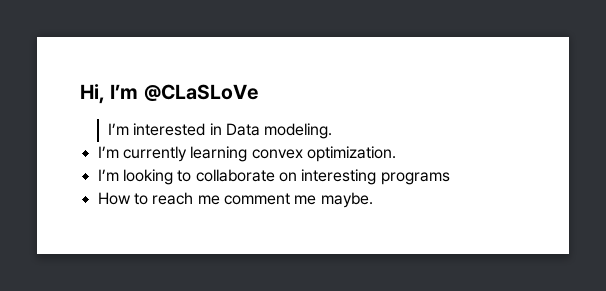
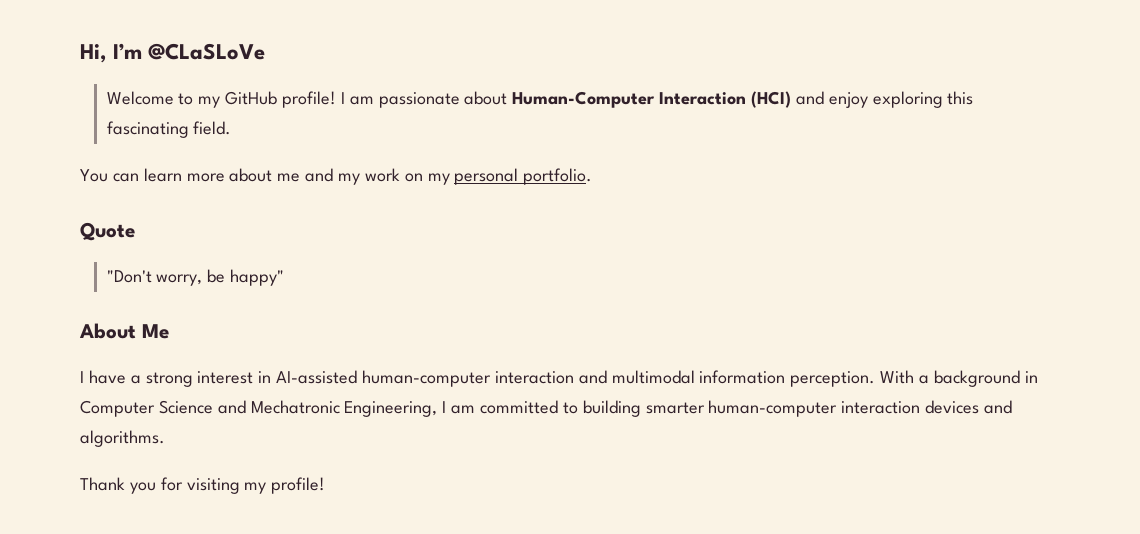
- I’m interested in Data modeling.
- I’m currently learning convex optimization.
- I’m looking to collaborate on interesting programs
- How to reach me comment me maybe.
+ Welcome to my GitHub profile! I am passionate about Human-Computer Interaction (HCI) and enjoy exploring this fascinating field.
+ You can learn more about me and my work on my personal portfolio.
+ Quote
+ "Don't worry, be happy"
+ About Me
+ I have a strong interest in AI-assisted human-computer interaction and multimodal information perception. With a background in Computer Science and Mechatronic Engineering, I am committed to building smarter human-computer interaction devices and algorithms.
+ Thank you for visiting my profile!

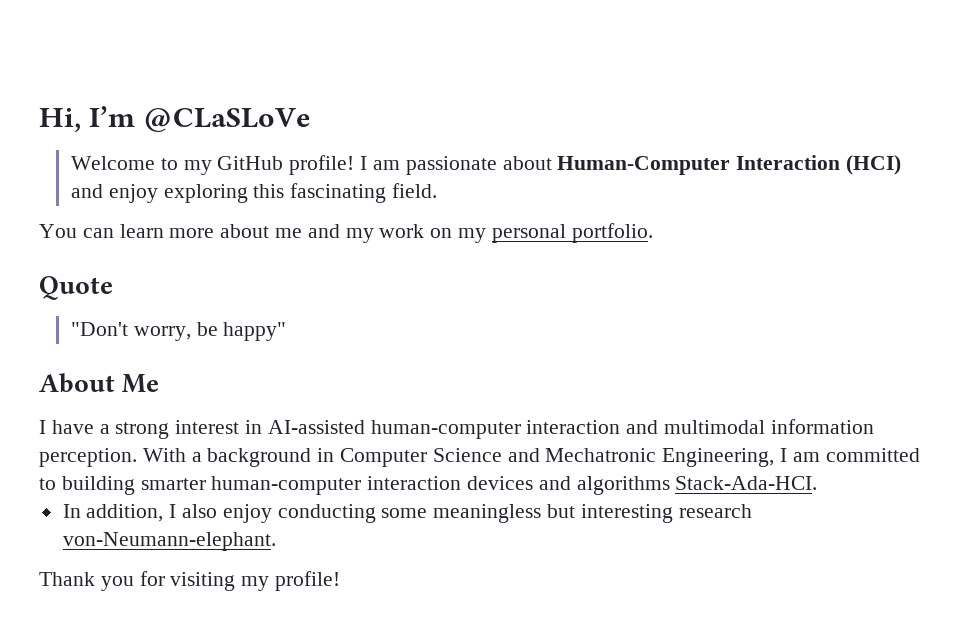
- With a background in Computer Science and Mechatronic Engineering, I am committed to building smarter human-computer interaction devices and algorithms.
+ With a background in Computer Science and Mechatronic Engineering, I am committed to building smarter human-computer interaction devices and algorithms Stack-Ada-HCI.
+ In addition, I also enjoy conducting some meaningless but interesting research von-Neumann-elephant.

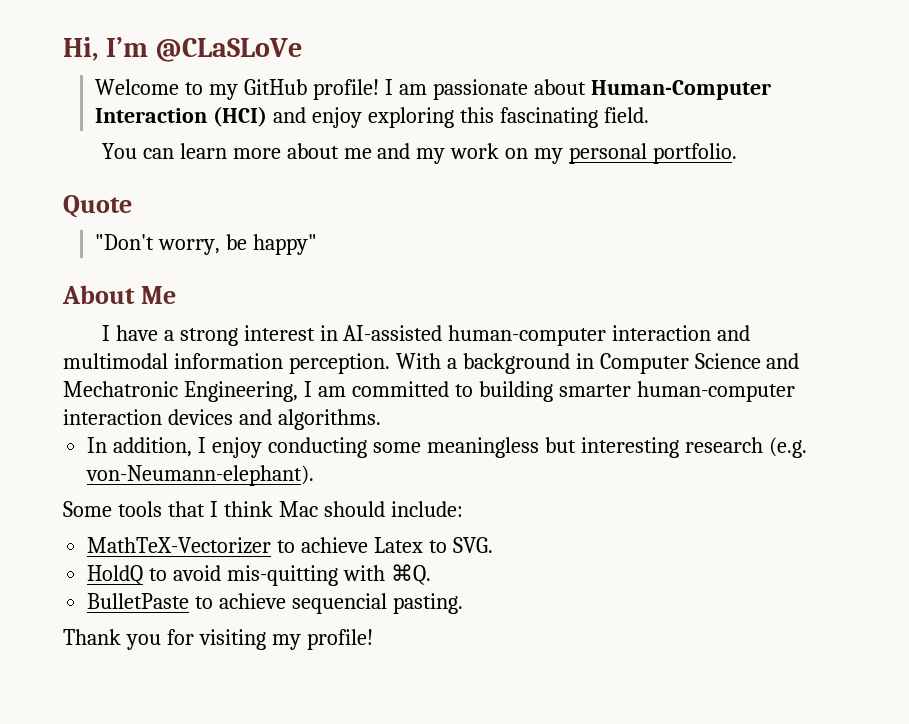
- With a background in Computer Science and Mechatronic Engineering, I am committed to building smarter human-computer interaction devices and algorithms Stack-Ada-HCI.
+ With a background in Computer Science and Mechatronic Engineering, I am committed to building smarter human-computer interaction devices and algorithms.
- In addition, I also enjoy conducting some meaningless but interesting research von-Neumann-elephant.
+ In addition, I enjoy conducting some meaningless but interesting research (e.g. von-Neumann-elephant).
+ Some tools that I think Mac should include:
+ MathTeX-Vectorizer to achieve Latex to SVG.
+ HoldQ to avoid mis-quitting with ⌘Q.
+ BulletPaste to achieve sequencial pasting.

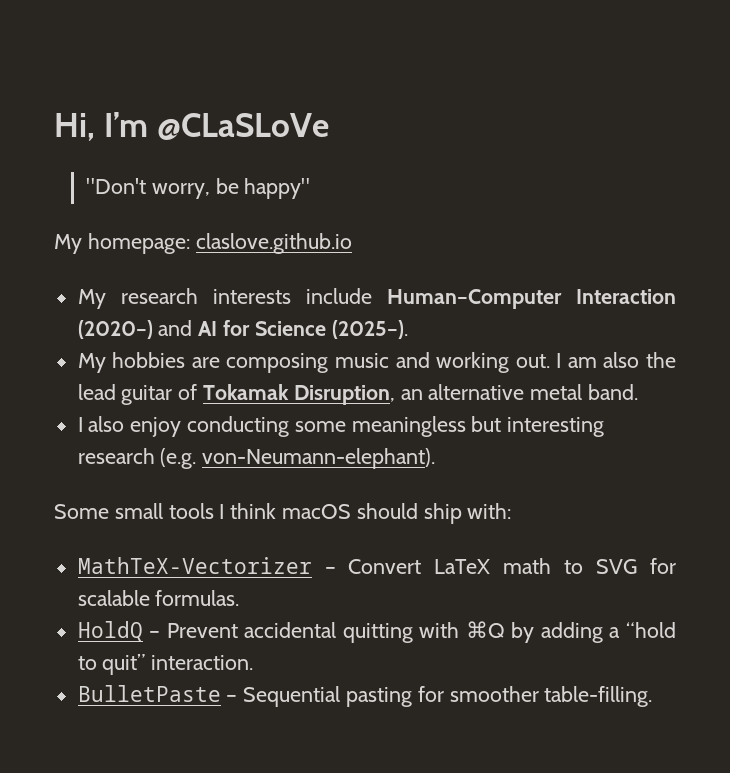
- Welcome to my GitHub profile! I am passionate about Human-Computer Interaction (HCI) and enjoy exploring this fascinating field.
- You can learn more about me and my work on my personal portfolio.
- Quote
  "Don't worry, be happy"
- About Me
- I have a strong interest in AI-assisted human-computer interaction and multimodal information perception. With a background in Computer Science and Mechatronic Engineering, I am committed to building smarter human-computer interaction devices and algorithms.
- In addition, I enjoy conducting some meaningless but interesting research (e.g. von-Neumann-elephant).
+ My homepage: claslove.github.io
+ My research interests include Human–Computer Interaction (2020–) and AI for Science (2025–).
+ My hobbies are composing music and working out. I am also the lead guitar of Tokamak Disruption, an alternative metal band.
+ I also enjoy conducting some meaningless but interesting research (e.g. von-Neumann-elephant).
- Some tools that I think Mac should include:
- MathTeX-Vectorizer to achieve Latex to SVG.
- HoldQ to avoid mis-quitting with ⌘Q.
- BulletPaste to achieve sequencial pasting.
- Thank you for visiting my profile!
+ Some small tools I think macOS should ship with:
+ MathTeX-Vectorizer – Convert LaTeX math to SVG for scalable formulas.
+ HoldQ – Prevent accidental quitting with ⌘Q by adding a “hold to quit” interaction.
+ BulletPaste – Sequential pasting for smoother table-filling.

